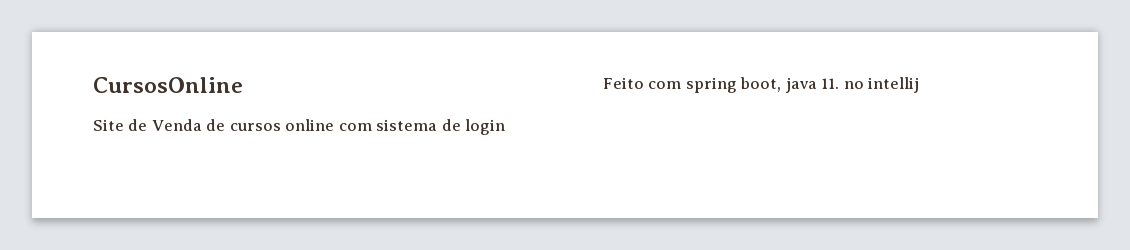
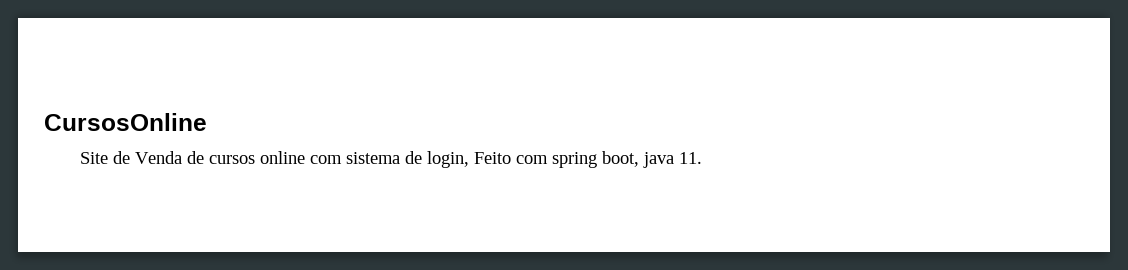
- Site de Venda de cursos online com sistema de login
- Feito com spring boot, java 11. no intellij
+ Site de Venda de cursos online com sistema de login, Feito com spring boot, java 11.

